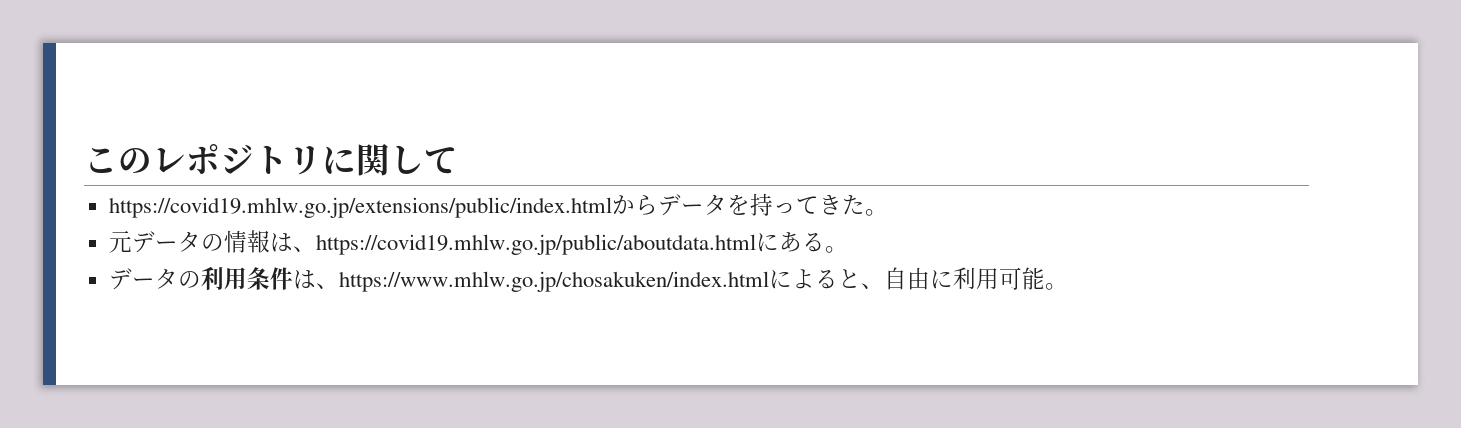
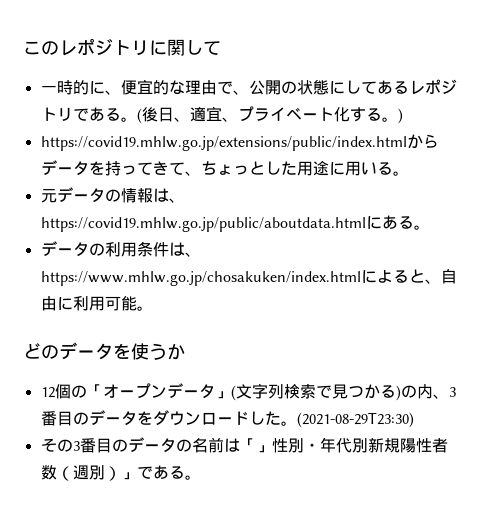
+ 一時的に、便宜的な理由で、公開の状態にしてあるレポジトリである。(後日、適宜、プライベート化する。)
- https://covid19.mhlw.go.jp/extensions/public/index.htmlからデータを持ってきた。
+ https://covid19.mhlw.go.jp/extensions/public/index.htmlからデータを持ってきて、ちょっとした用途に用いる。
+ どのデータを使うか
+ 12個の「オープンデータ」(文字列検索で見つかる)の内、3番目のデータをダウンロードした。(2021-08-29T23:30)
+ その3番目のデータの名前は「」性別・年代別新規陽性者数（週別）」である。

